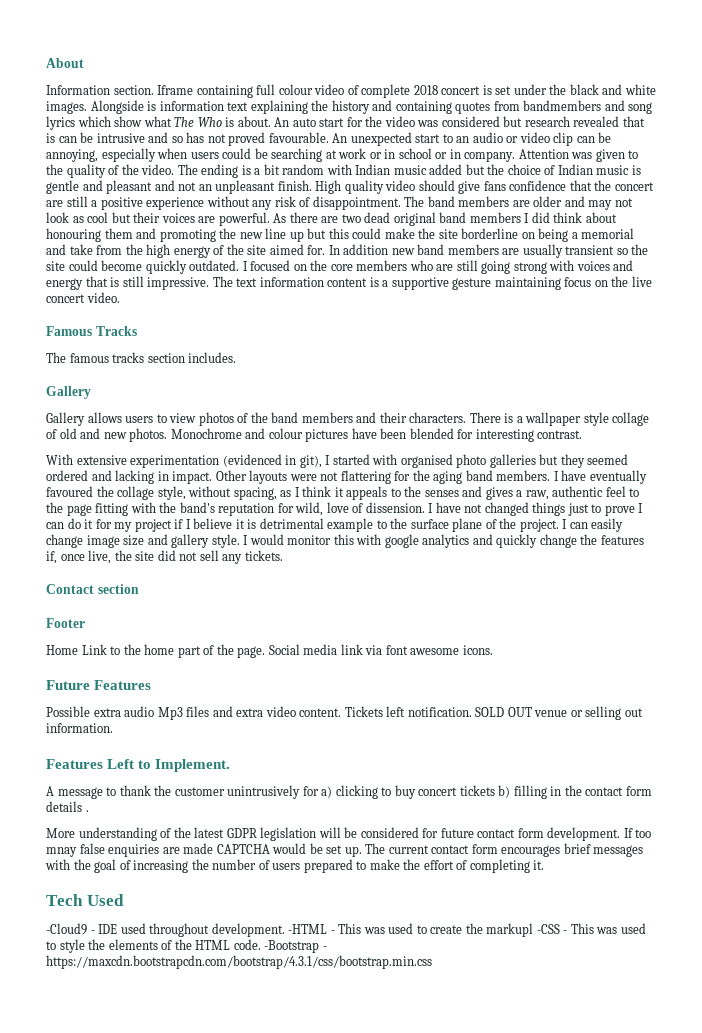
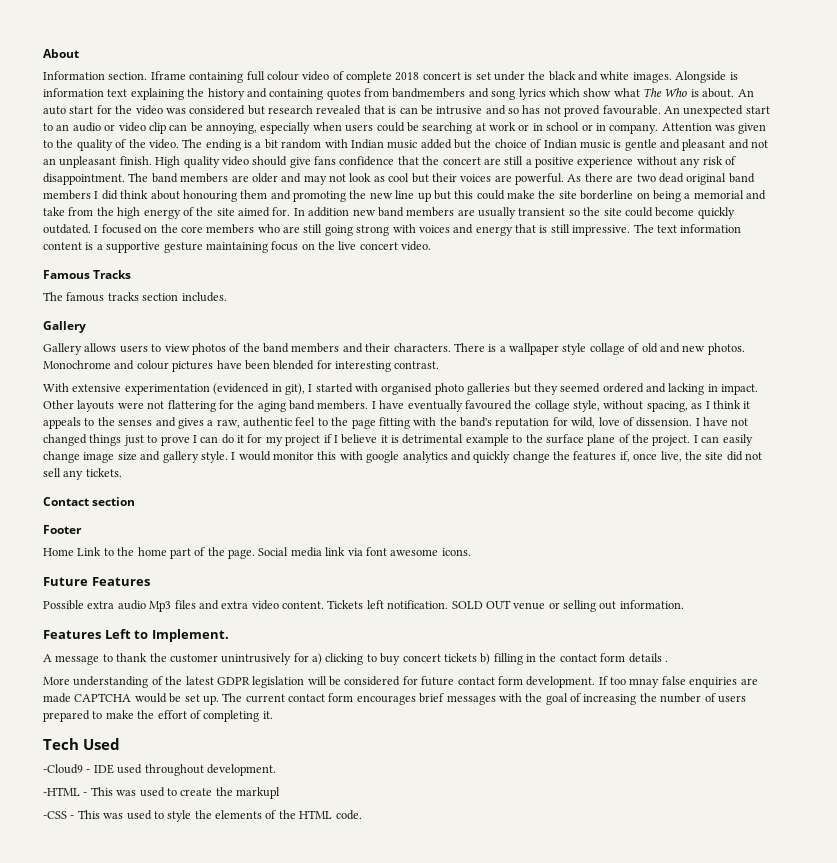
- -Cloud9 - IDE used throughout development. -HTML - This was used to create the markupl -CSS - This was used to style the elements of the HTML code. -Bootstrap - https://maxcdn.bootstrapcdn.com/bootstrap/4.3.1/css/bootstrap.min.css
+ -Cloud9 - IDE used throughout development.
+ -HTML - This was used to create the markupl
+ -CSS - This was used to style the elements of the HTML code.

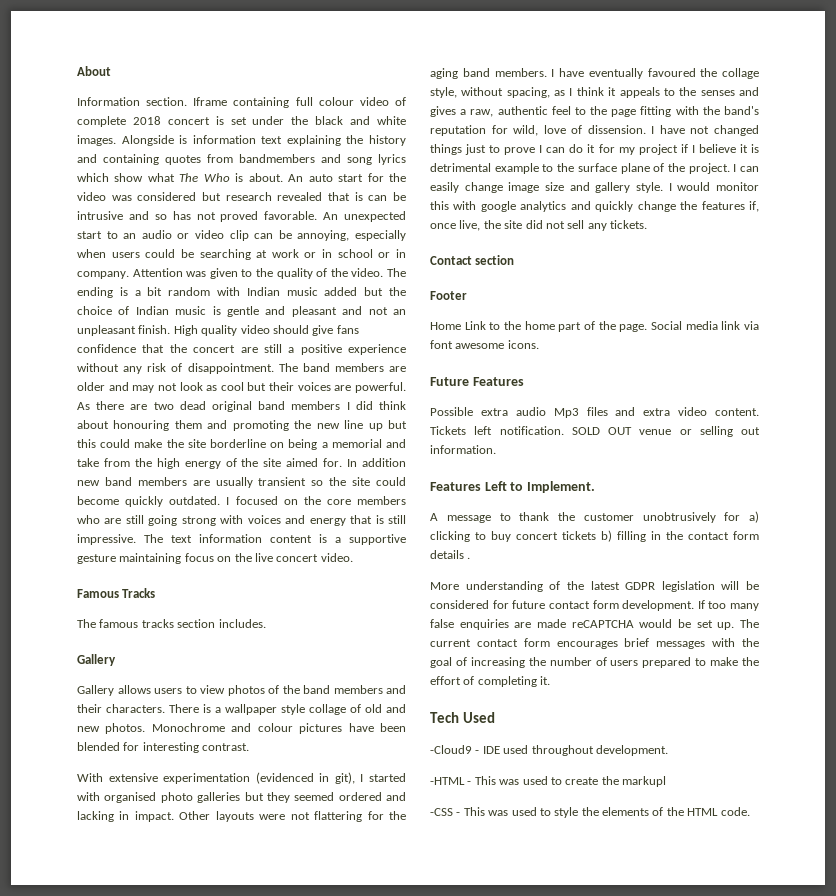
- An auto start for the video was considered but research revealed that is can be intrusive and so has not proved favourable.
+ An auto start for the video was considered but research revealed that is can be intrusive and so has not proved favorable.
- A message to thank the customer unintrusively for a) clicking to buy concert tickets b) filling in the contact form details .
+ A message to thank the customer unobtrusively for a) clicking to buy concert tickets b) filling in the contact form details .
- If too mnay false enquiries are made CAPTCHA would be set up.
+ If too many false enquiries are made reCAPTCHA would be set up.

